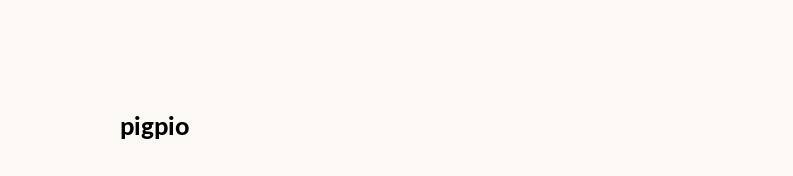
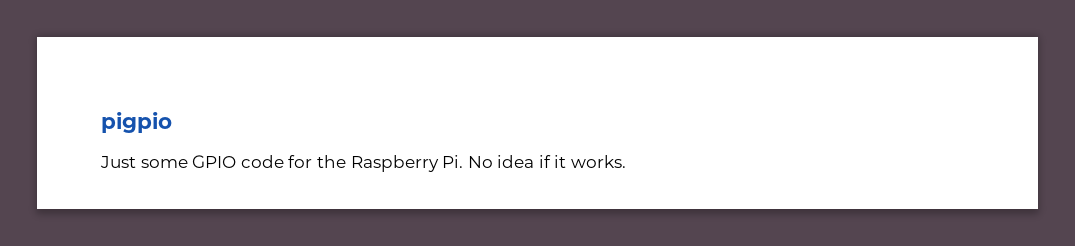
+ Just some GPIO code for the Raspberry Pi. No idea if it works.

